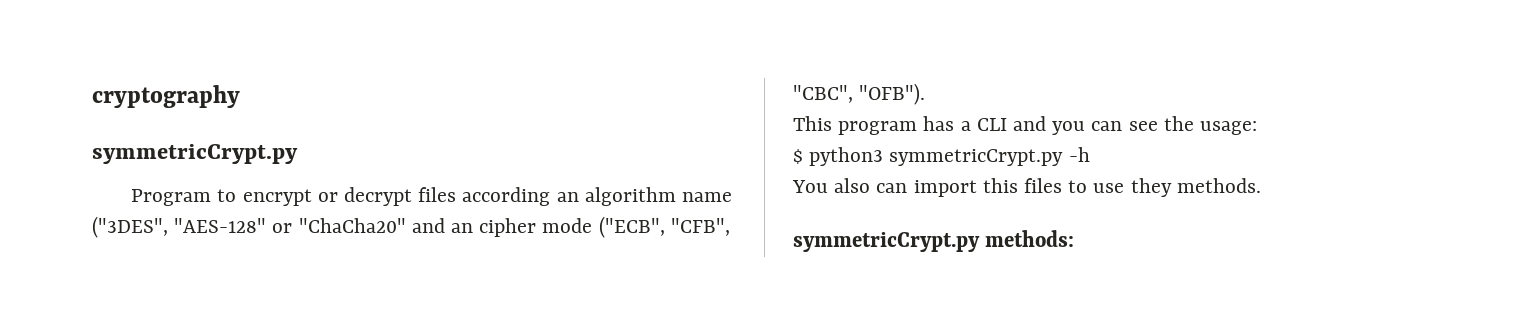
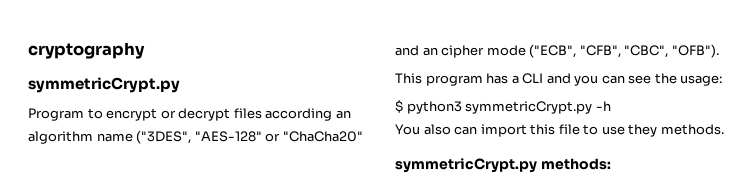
- You also can import this files to use they methods.
+ You also can import this file to use they methods.

